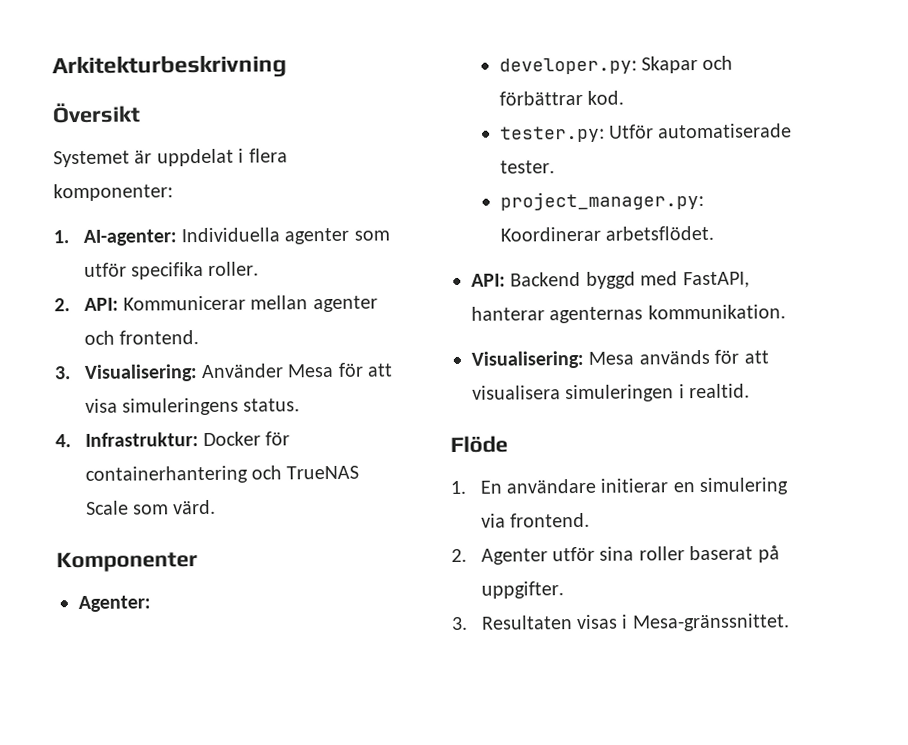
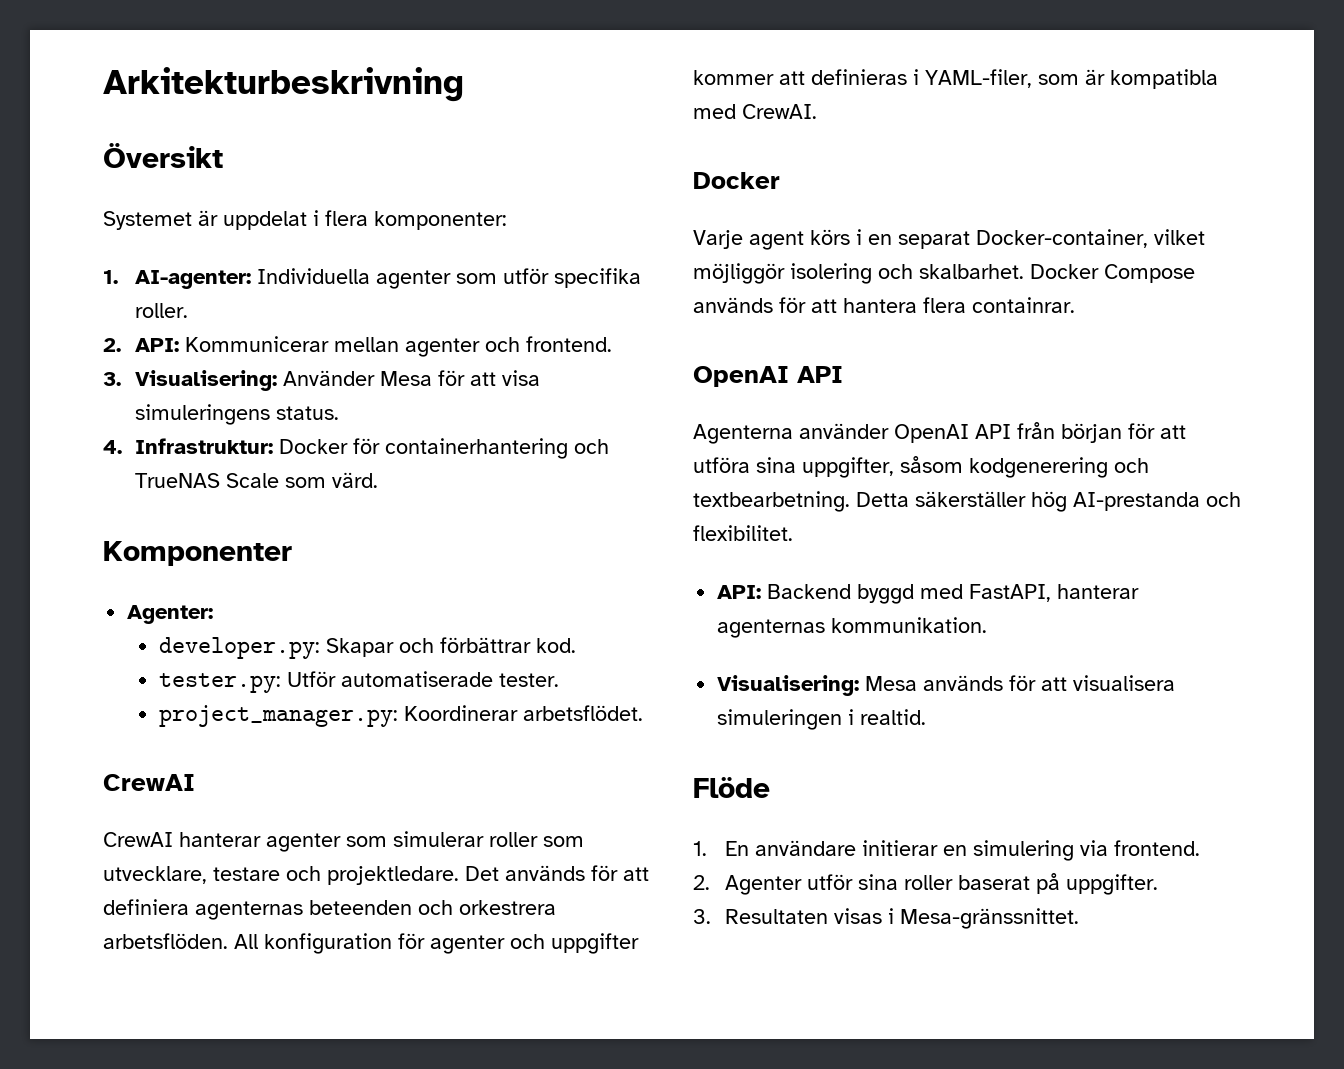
  project_manager.py: Koordinerar arbetsflödet.
+ CrewAI
+ CrewAI hanterar agenter som simulerar roller som utvecklare, testare och projektledare. Det används för att definiera agenternas beteenden och orkestrera arbetsflöden. All konfiguration för agenter och uppgifter kommer att definieras i YAML-filer, som är kompatibla med CrewAI.
+ Docker
+ Varje agent körs i en separat Docker-container, vilket möjliggör isolering och skalbarhet. Docker Compose används för att hantera flera containrar.
+ OpenAI API
+ Agenterna använder OpenAI API från början för att utföra sina uppgifter, såsom kodgenerering och textbearbetning. Detta säkerställer hög AI-prestanda och flexibilitet.

